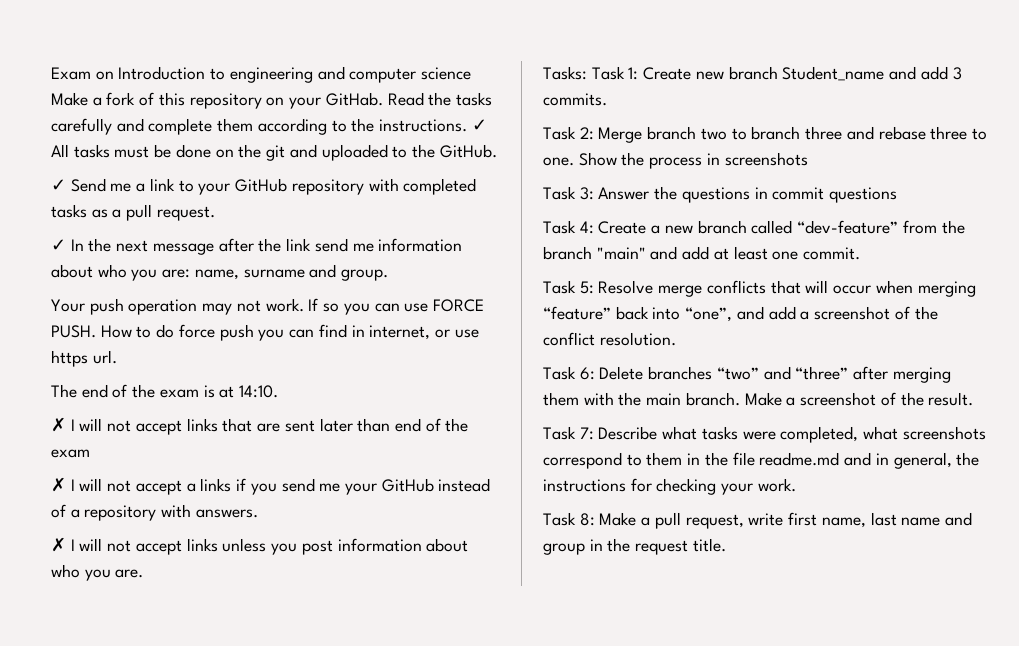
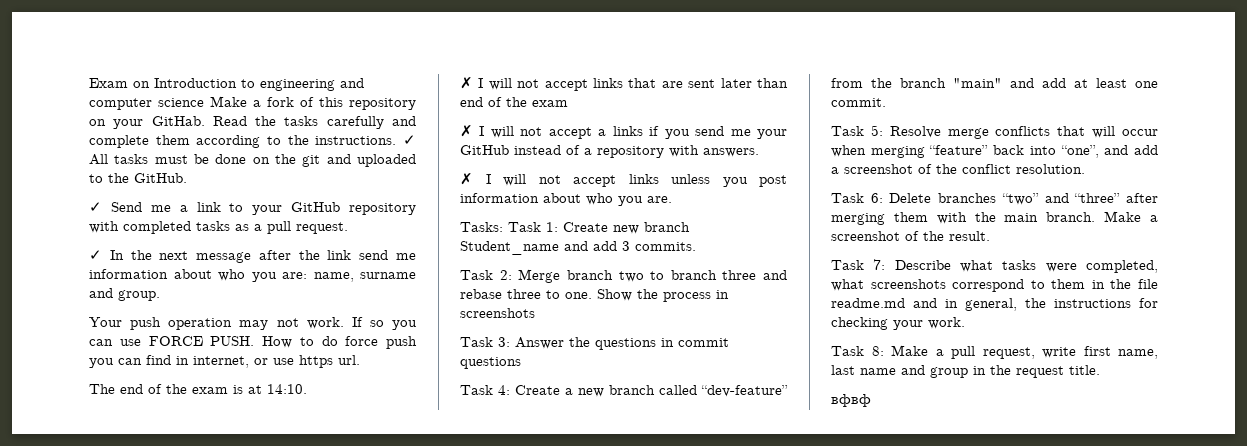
+ вфвф

